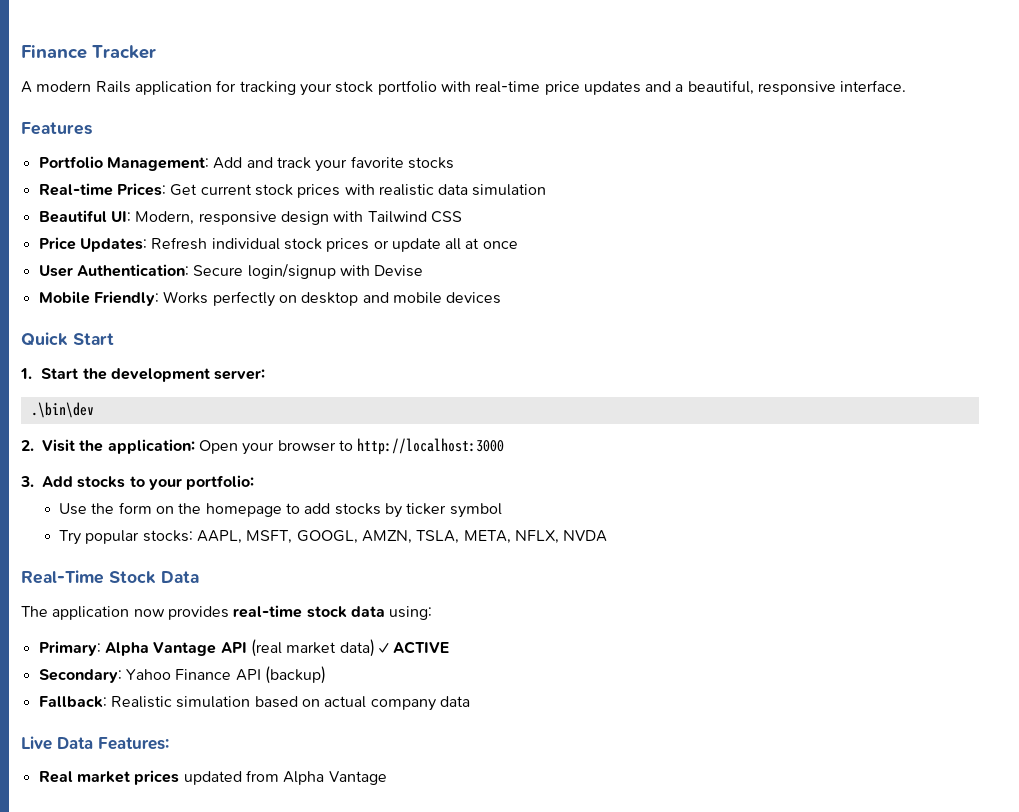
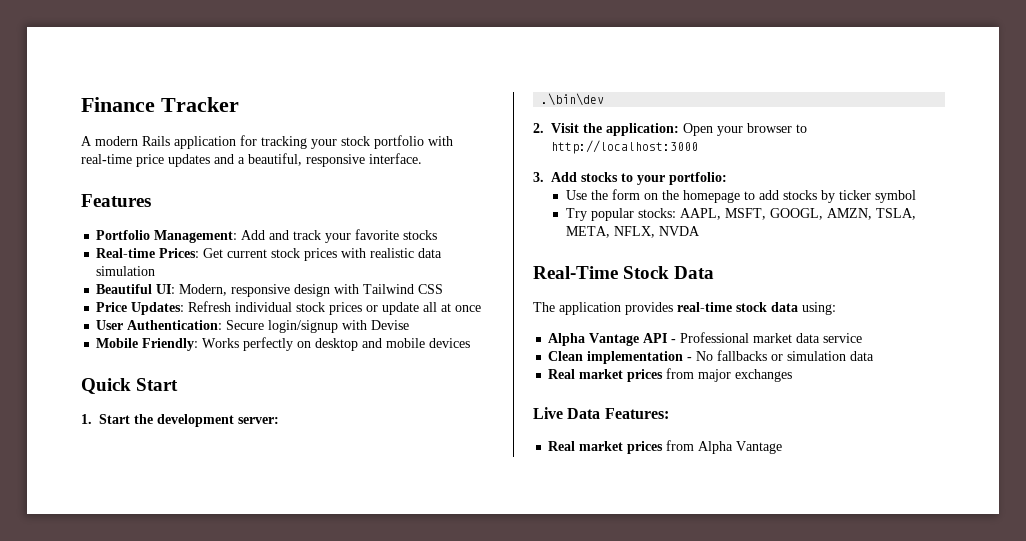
- The application now provides real-time stock data using:
+ The application provides real-time stock data using:
- Primary: Alpha Vantage API (real market data) ✓ ACTIVE
- Secondary: Yahoo Finance API (backup)
- Fallback: Realistic simulation based on actual company data
+ Alpha Vantage API - Professional market data service
+ Clean implementation - No fallbacks or simulation data
+ Real market prices from major exchanges
- Real market prices updated from Alpha Vantage
+ Real market prices from Alpha Vantage

